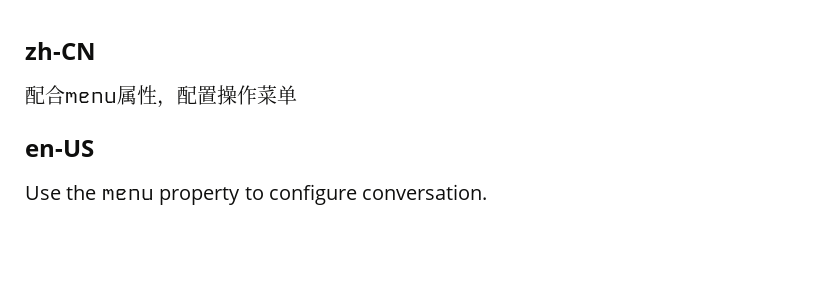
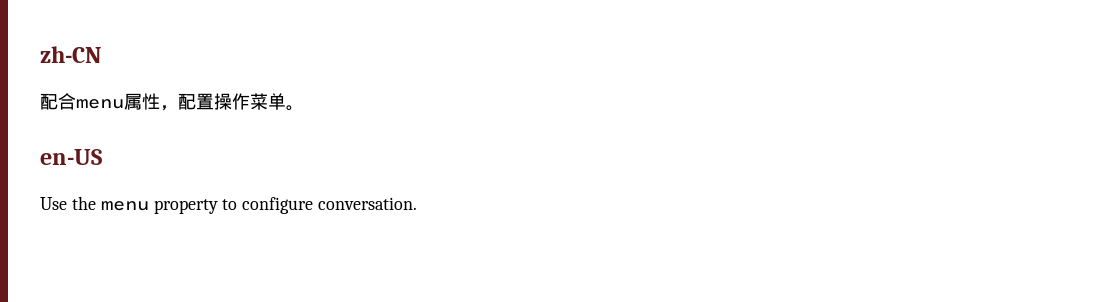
- 配合menu属性，配置操作菜单
+ 配合menu属性，配置操作菜单。

